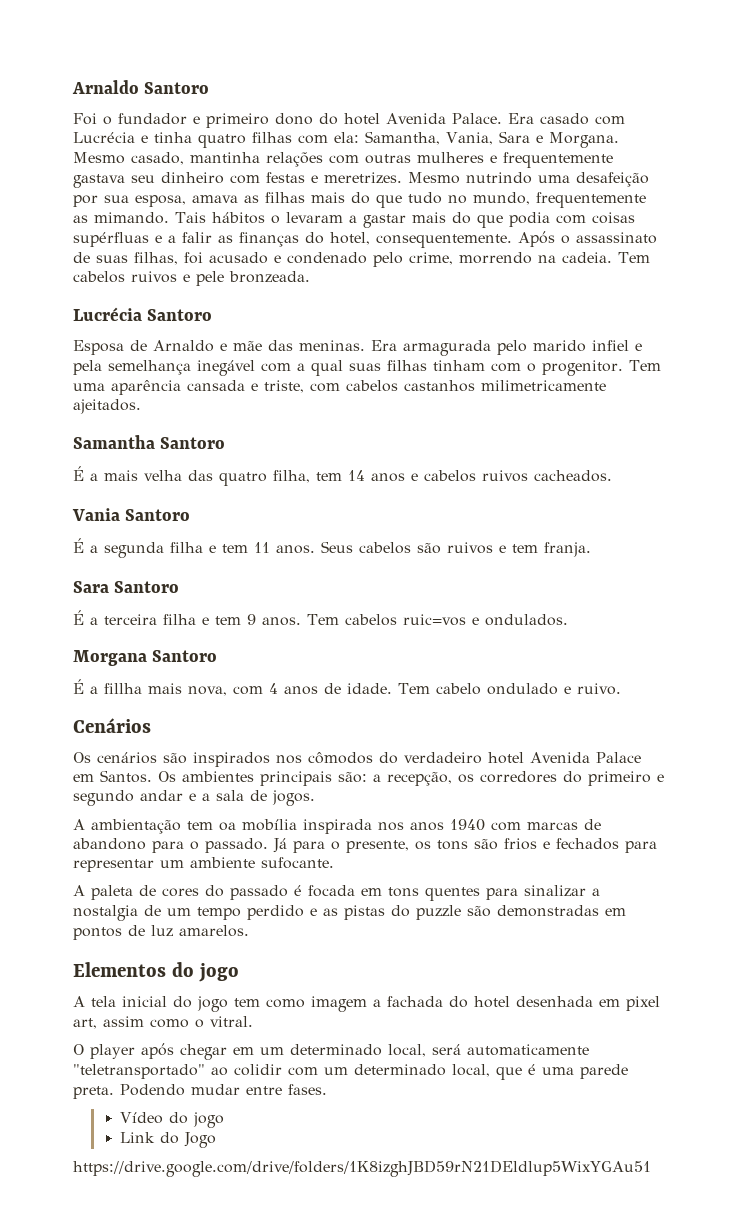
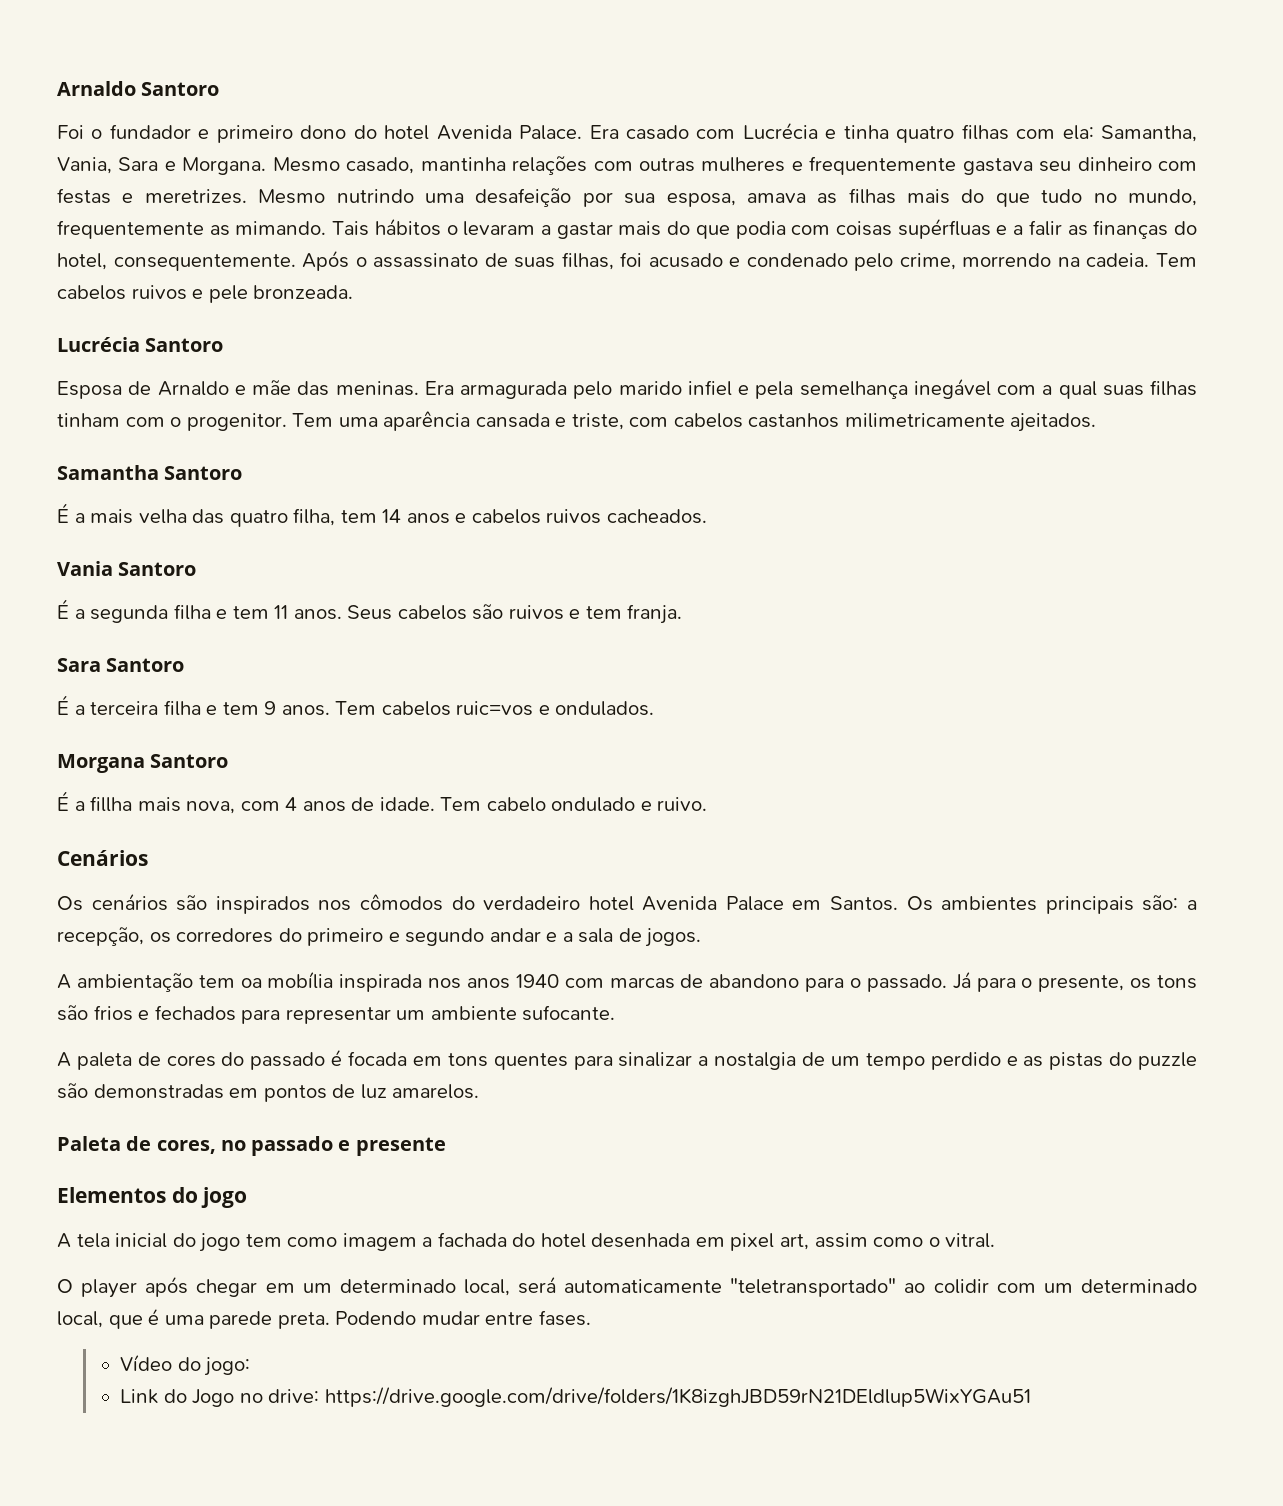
+ Paleta de cores, no passado e presente
- Vídeo do jogo
+ Vídeo do jogo:
- Link do Jogo
- https://drive.google.com/drive/folders/1K8izghJBD59rN21DEldlup5WixYGAu51
+ Link do Jogo no drive: https://drive.google.com/drive/folders/1K8izghJBD59rN21DEldlup5WixYGAu51

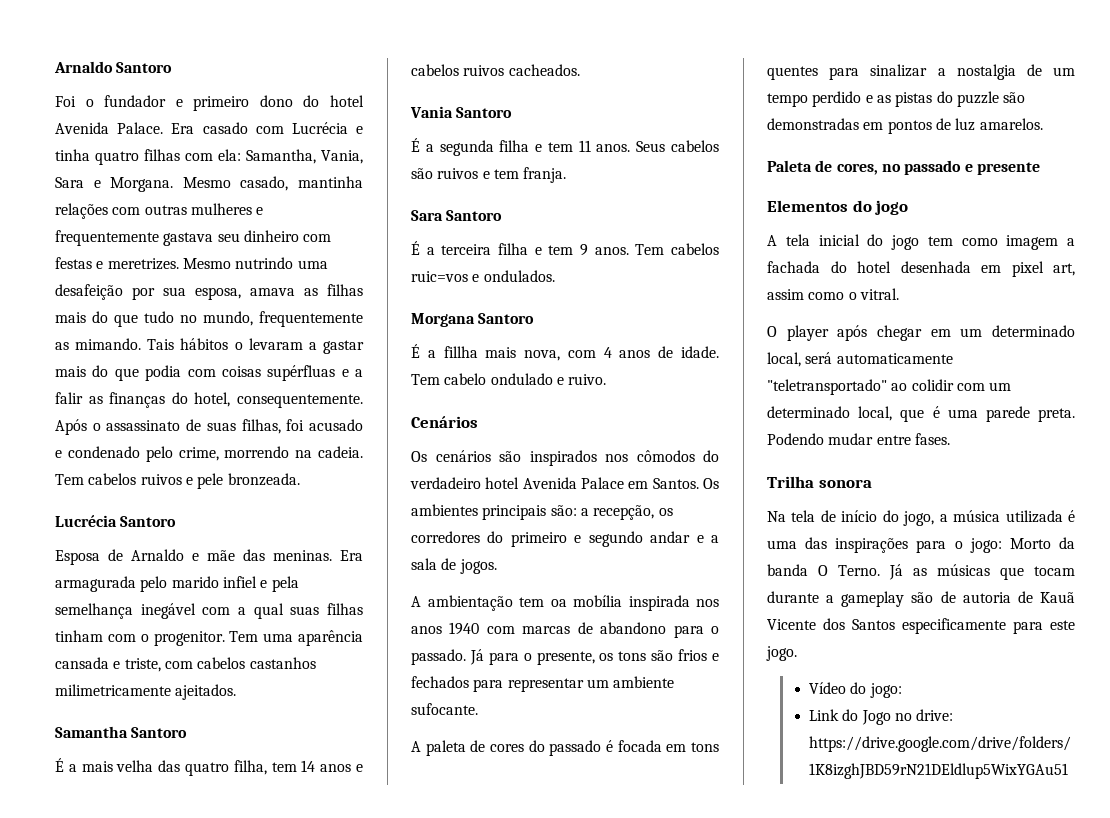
+ Trilha sonora
+ Na tela de início do jogo, a música utilizada é uma das inspirações para o jogo: Morto da banda O Terno. Já as músicas que tocam durante a gameplay são de autoria de Kauã Vicente dos Santos especificamente para este jogo.

